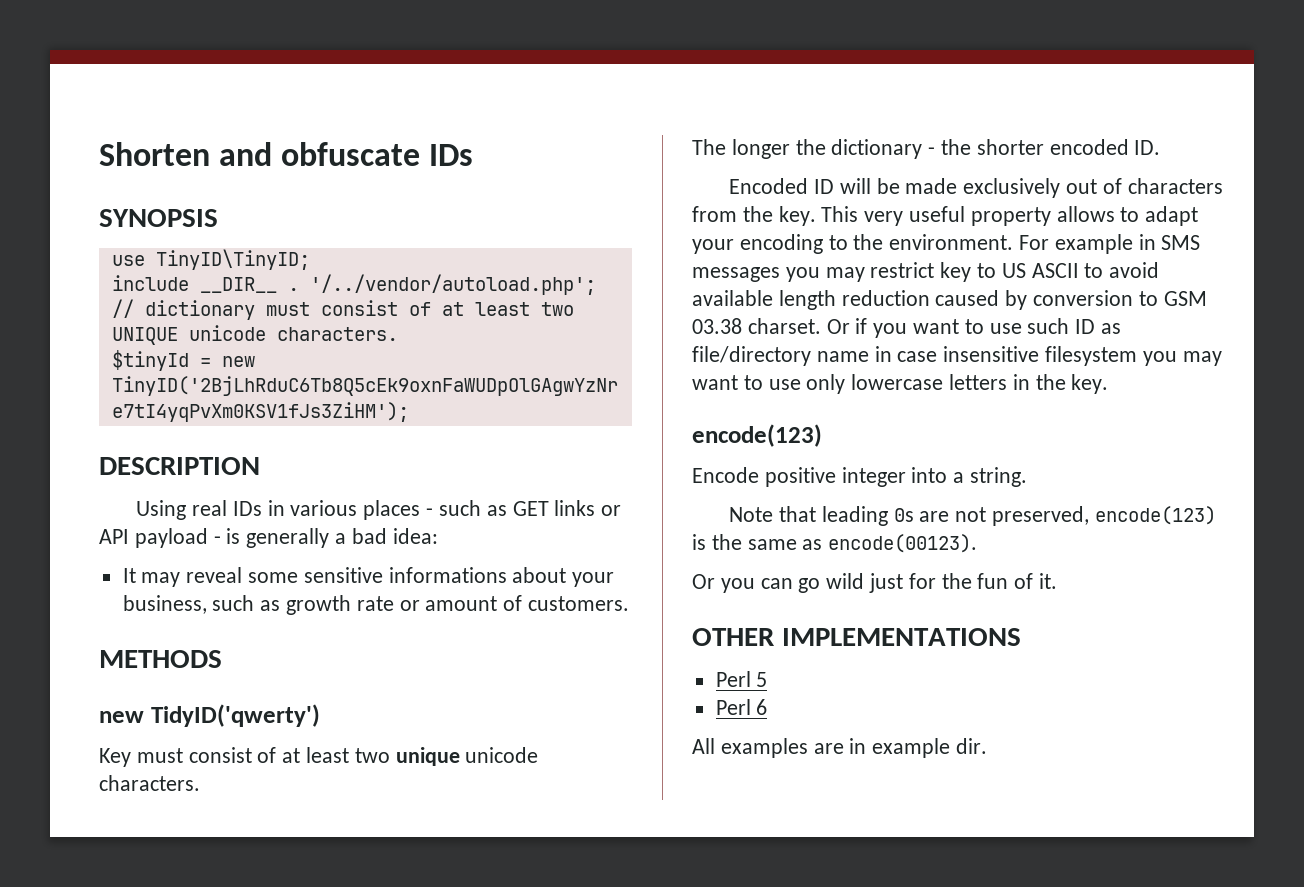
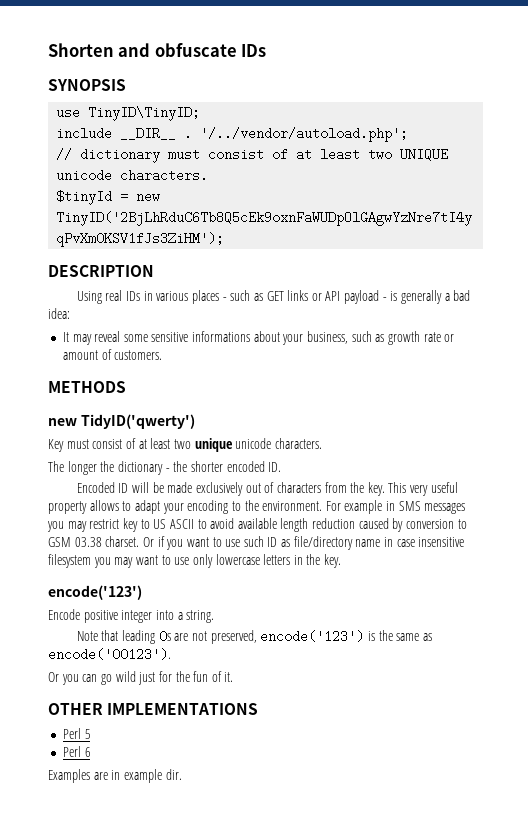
  Or if you want to use such ID as file/directory name in case insensitive filesystem you may want to use only lowercase letters in the key.
- encode(123)
+ encode('123')
- Note that leading 0s are not preserved, encode(123) is the same as encode(00123).
+ Note that leading 0s are not preserved, encode('123') is the same as encode('00123').
- All examples are in example dir.
+ Examples are in example dir.

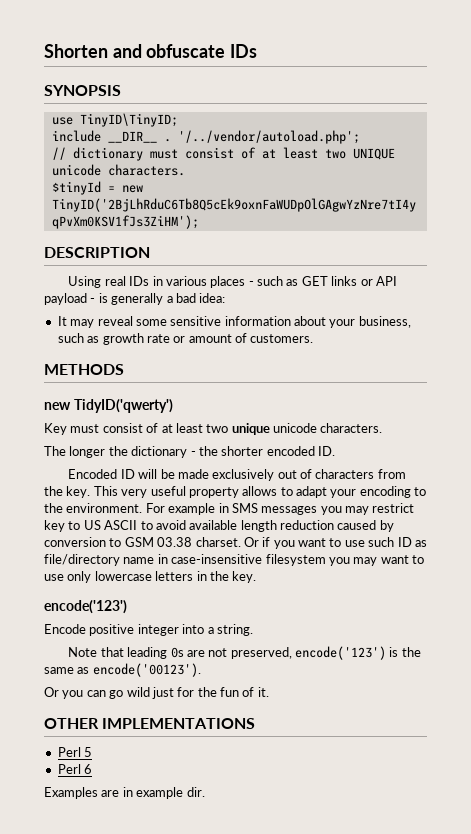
- It may reveal some sensitive informations about your business, such as growth rate or amount of customers.
+ It may reveal some sensitive information about your business, such as growth rate or amount of customers.
- Or if you want to use such ID as file/directory name in case insensitive filesystem you may want to use only lowercase letters in the key.
+ Or if you want to use such ID as file/directory name in case-insensitive filesystem you may want to use only lowercase letters in the key.

